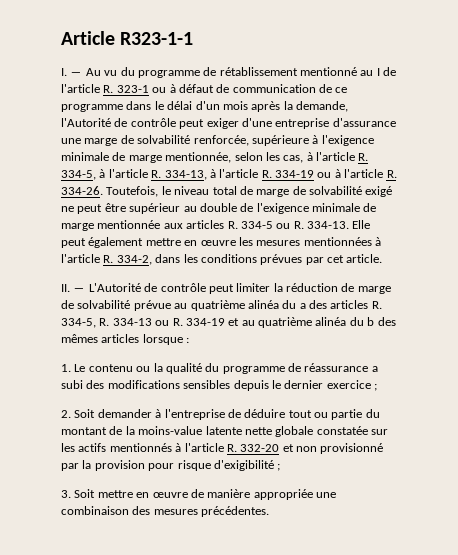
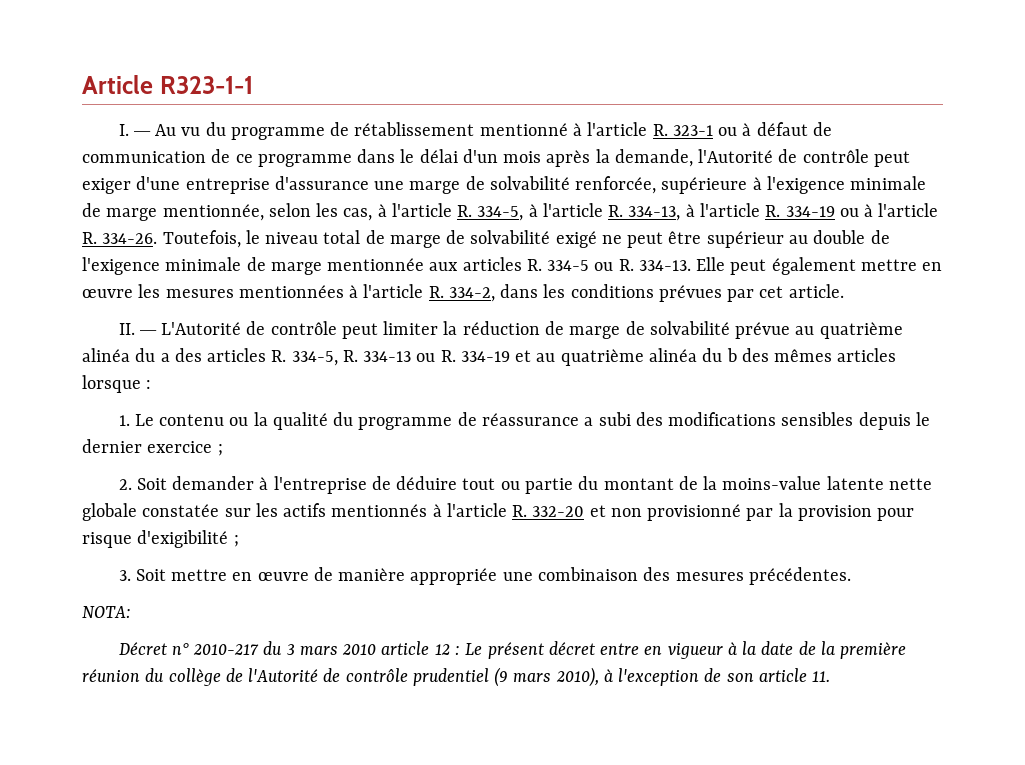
- I. ― Au vu du programme de rétablissement mentionné au I de l'article R. 323-1 ou à défaut de communication de ce programme dans le délai d'un mois après la demande, l'Autorité de contrôle peut exiger d'une entreprise d'assurance une marge de solvabilité renforcée, supérieure à l'exigence minimale de marge mentionnée, selon les cas, à l'article R. 334-5, à l'article R. 334-13, à l'article R. 334-19 ou à l'article R. 334-26.
+ I. ― Au vu du programme de rétablissement mentionné à l'article R. 323-1 ou à défaut de communication de ce programme dans le délai d'un mois après la demande, l'Autorité de contrôle peut exiger d'une entreprise d'assurance une marge de solvabilité renforcée, supérieure à l'exigence minimale de marge mentionnée, selon les cas, à l'article R. 334-5, à l'article R. 334-13, à l'article R. 334-19 ou à l'article R. 334-26.
+ NOTA:
+ Décret n° 2010-217 du 3 mars 2010 article 12 : Le présent décret entre en vigueur à la date de la première réunion du collège de l'Autorité de contrôle prudentiel (9 mars 2010), à l'exception de son article 11.

